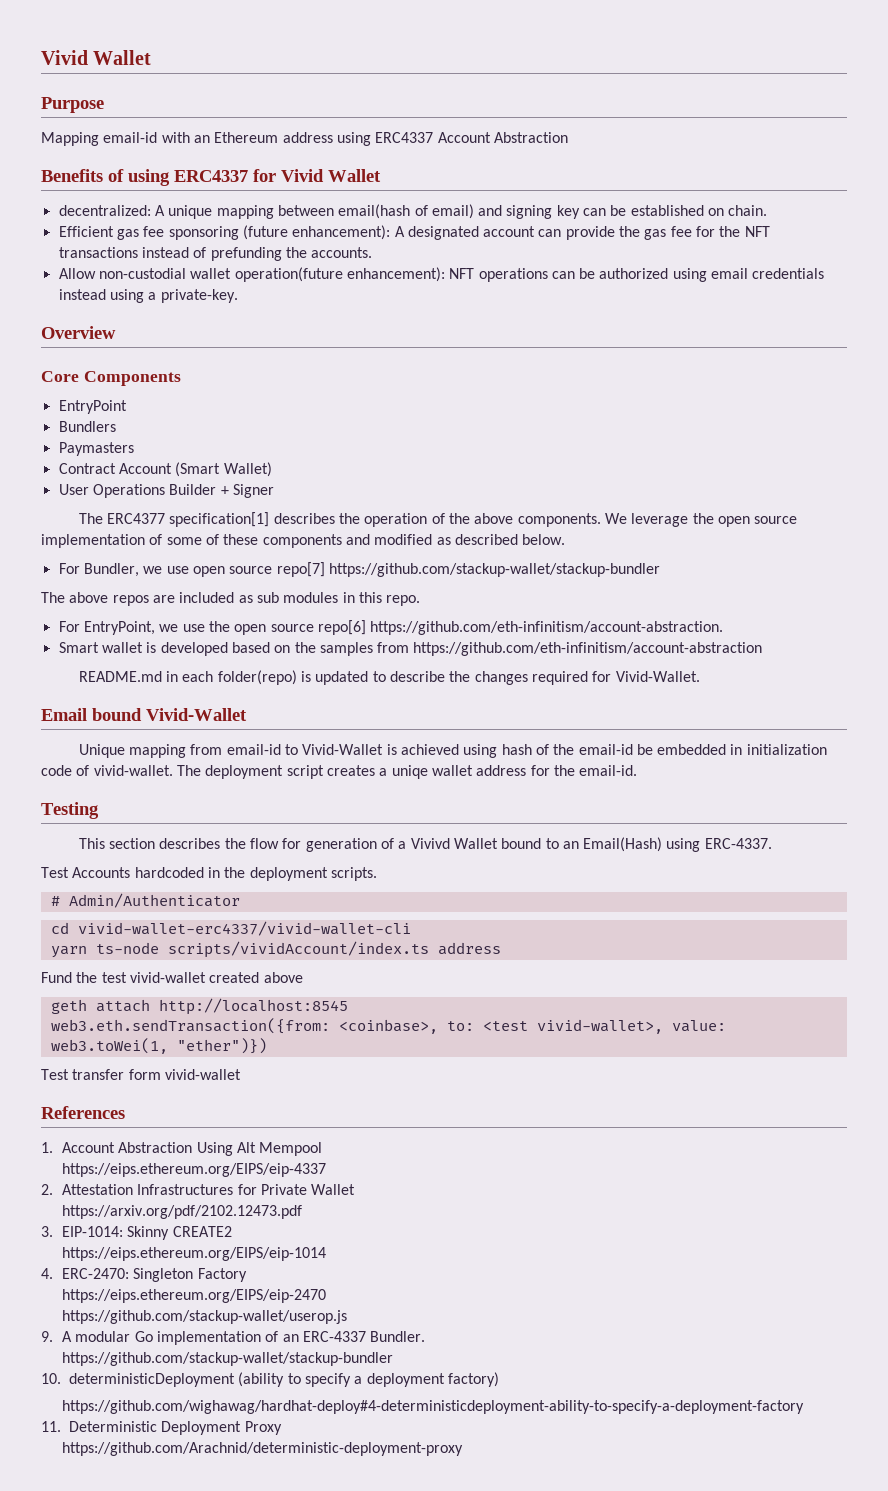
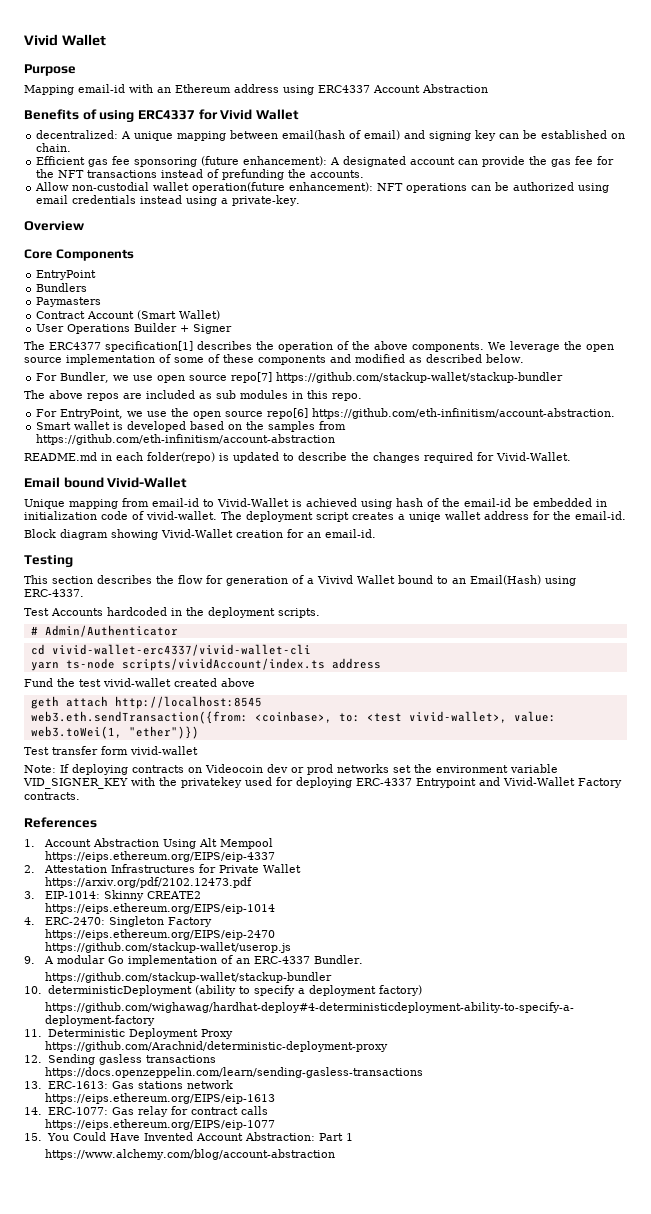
+ Block diagram showing Vivid-Wallet creation for an email-id.
+ Note: If deploying contracts on Videocoin dev or prod networks set the environment variable VID_SIGNER_KEY with the privatekey used for deploying ERC-4337 Entrypoint and Vivid-Wallet Factory contracts.
+ 12. Sending gasless transactions
+ https://docs.openzeppelin.com/learn/sending-gasless-transactions
+ 13. ERC-1613: Gas stations network
+ https://eips.ethereum.org/EIPS/eip-1613
+ 14. ERC-1077: Gas relay for contract calls
+ https://eips.ethereum.org/EIPS/eip-1077
+ 15. You Could Have Invented Account Abstraction: Part 1
+ https://www.alchemy.com/blog/account-abstraction

